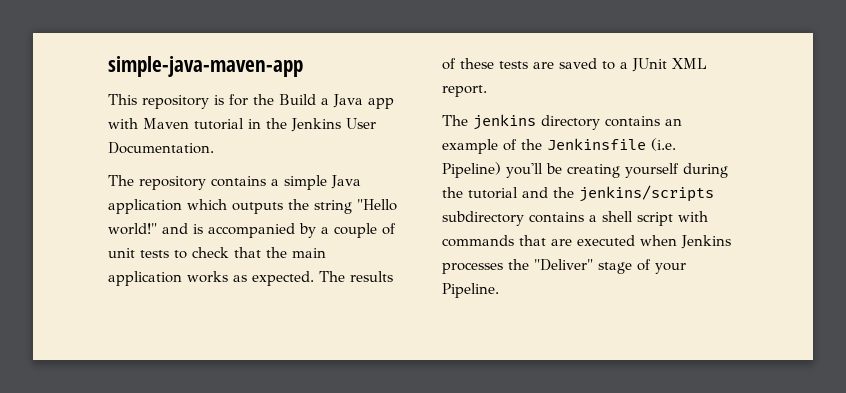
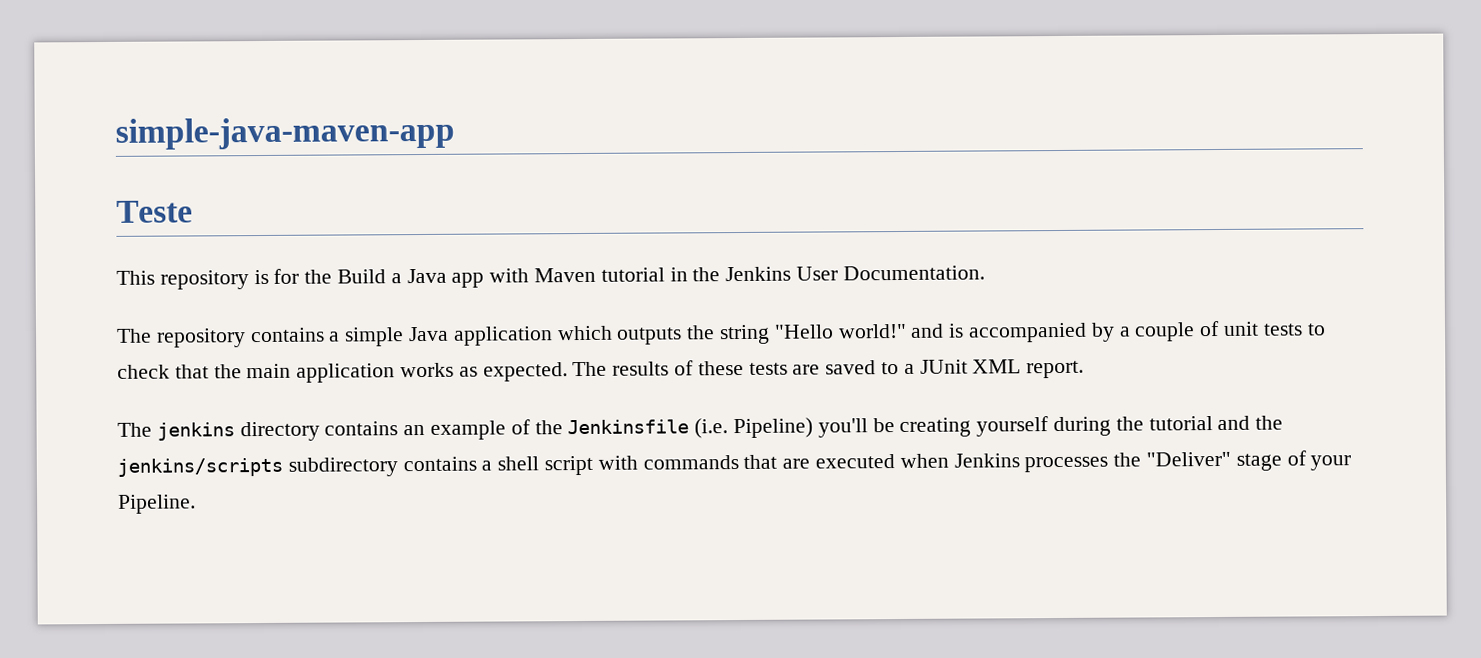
+ Teste

